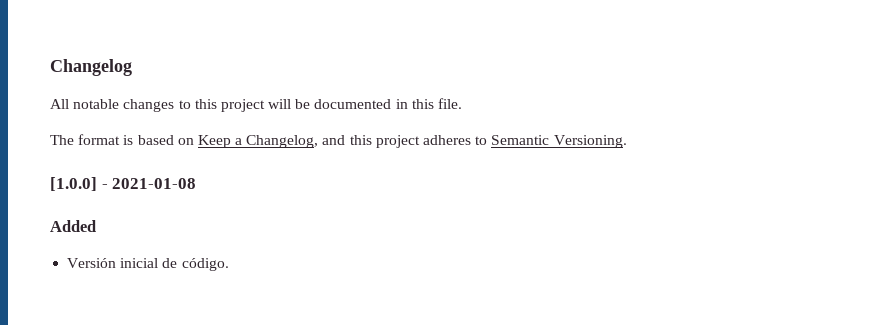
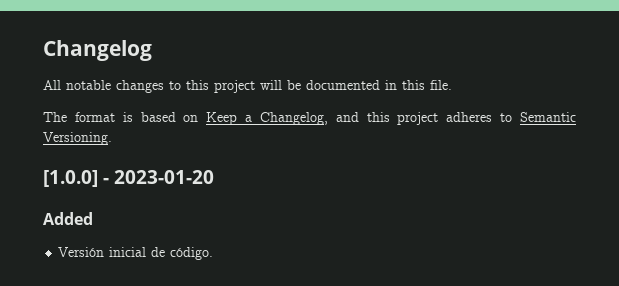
- [1.0.0] - 2021-01-08
+ [1.0.0] - 2023-01-20

